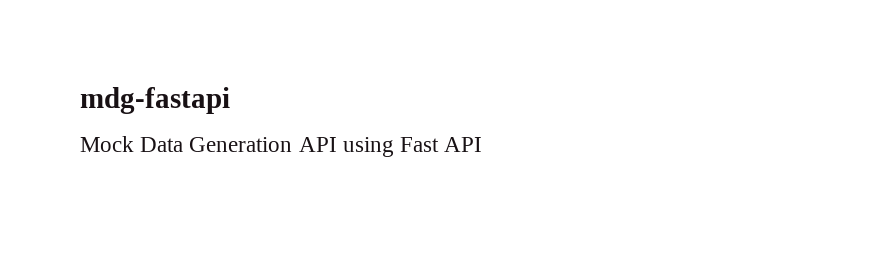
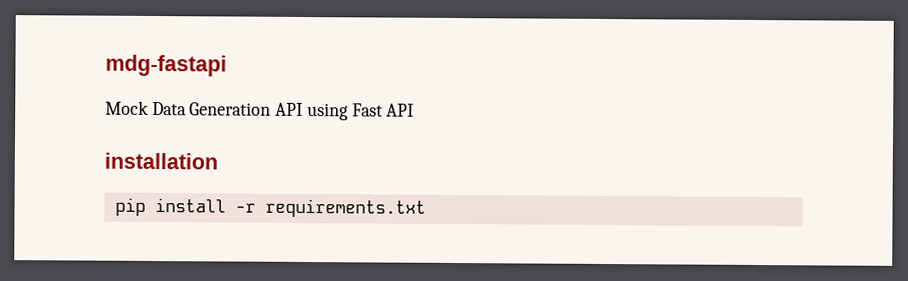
+ installation
+ pip install -r requirements.txt

